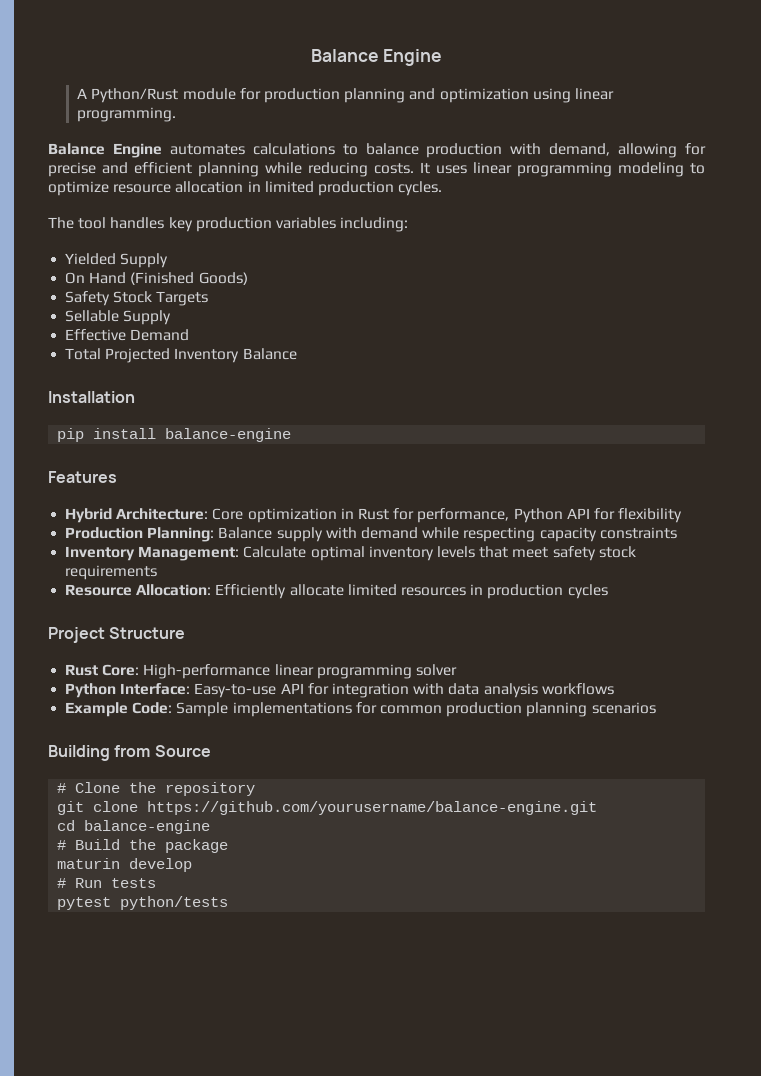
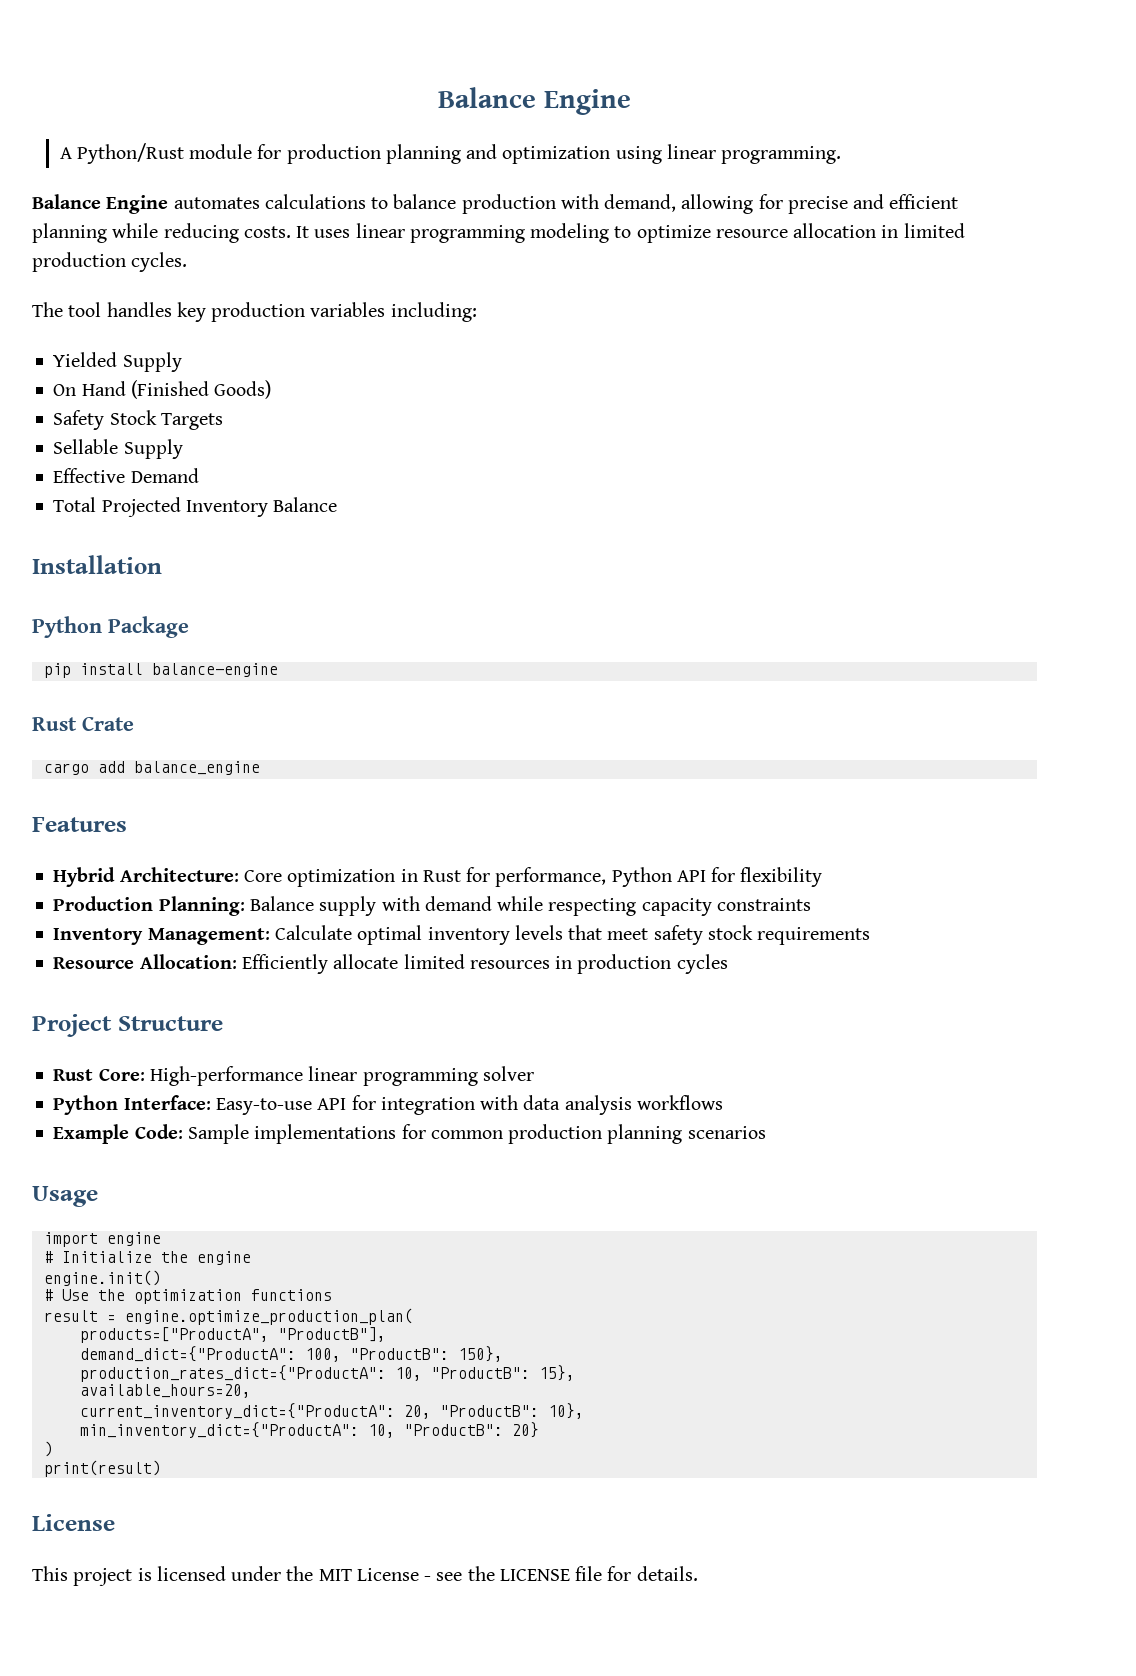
+ Python Package
+ Rust Crate
+ cargo add balance_engine
- Building from Source
- # Clone the repository
- git clone https://github.com/yourusername/balance-engine.git
- cd balance-engine
- # Build the package
- maturin develop
- # Run tests
- pytest python/tests
+ Usage
+ import engine
+ # Initialize the engine
+ engine.init()
+ # Use the optimization functions
+ result = engine.optimize_production_plan(
+ products=["ProductA", "ProductB"],
+ demand_dict={"ProductA": 100, "ProductB": 150},
+ production_rates_dict={"ProductA": 10, "ProductB": 15},
+ available_hours=20,
+ current_inventory_dict={"ProductA": 20, "ProductB": 10},
+ min_inventory_dict={"ProductA": 10, "ProductB": 20}
+ )
+ print(result)
+ License
+ This project is licensed under the MIT License - see the LICENSE file for details.

